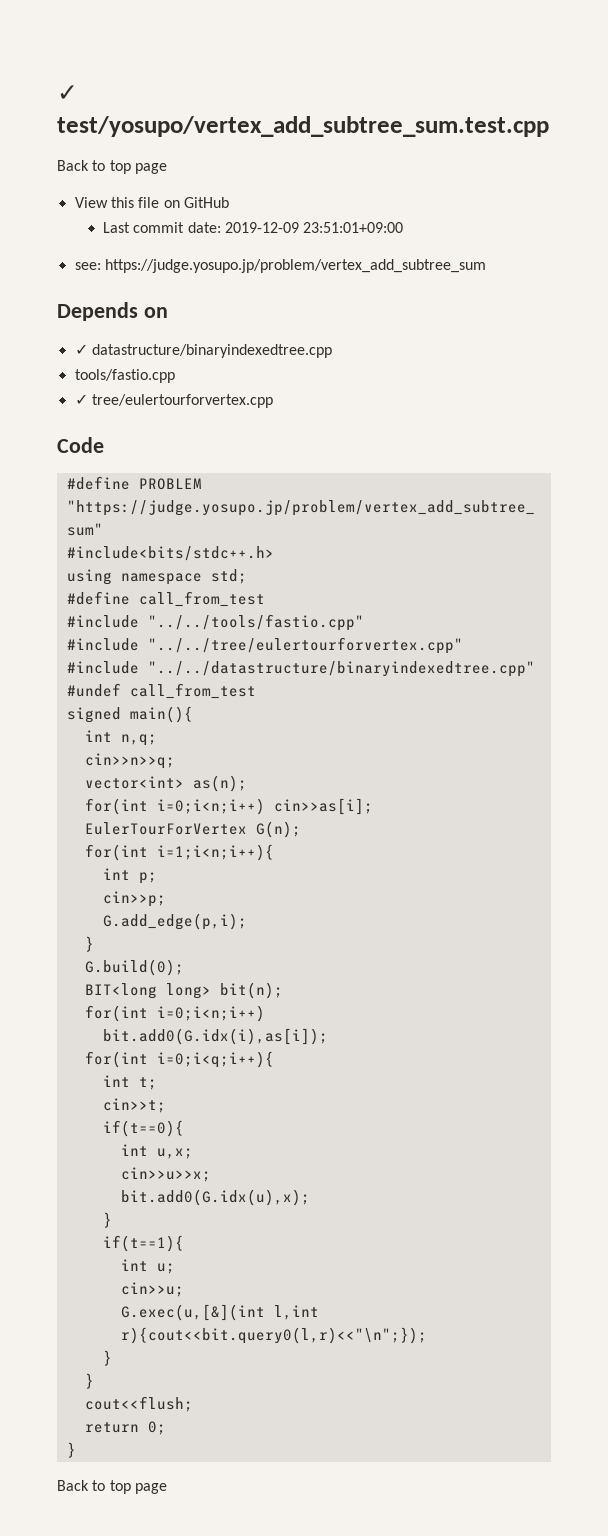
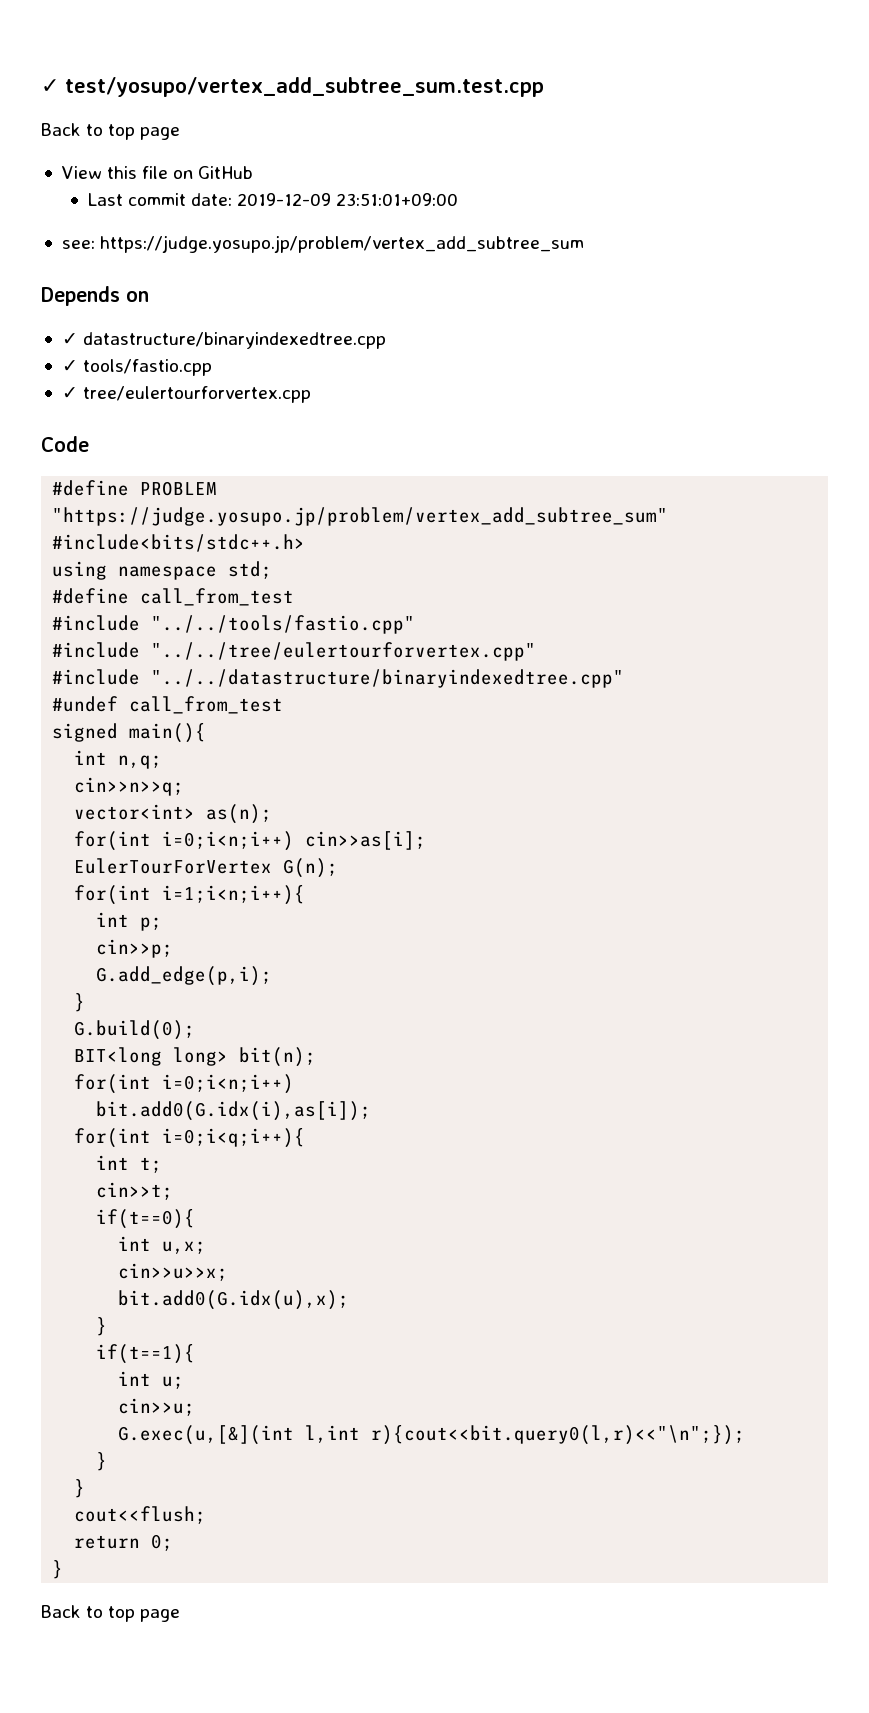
- tools/fastio.cpp
+ ✓ tools/fastio.cpp

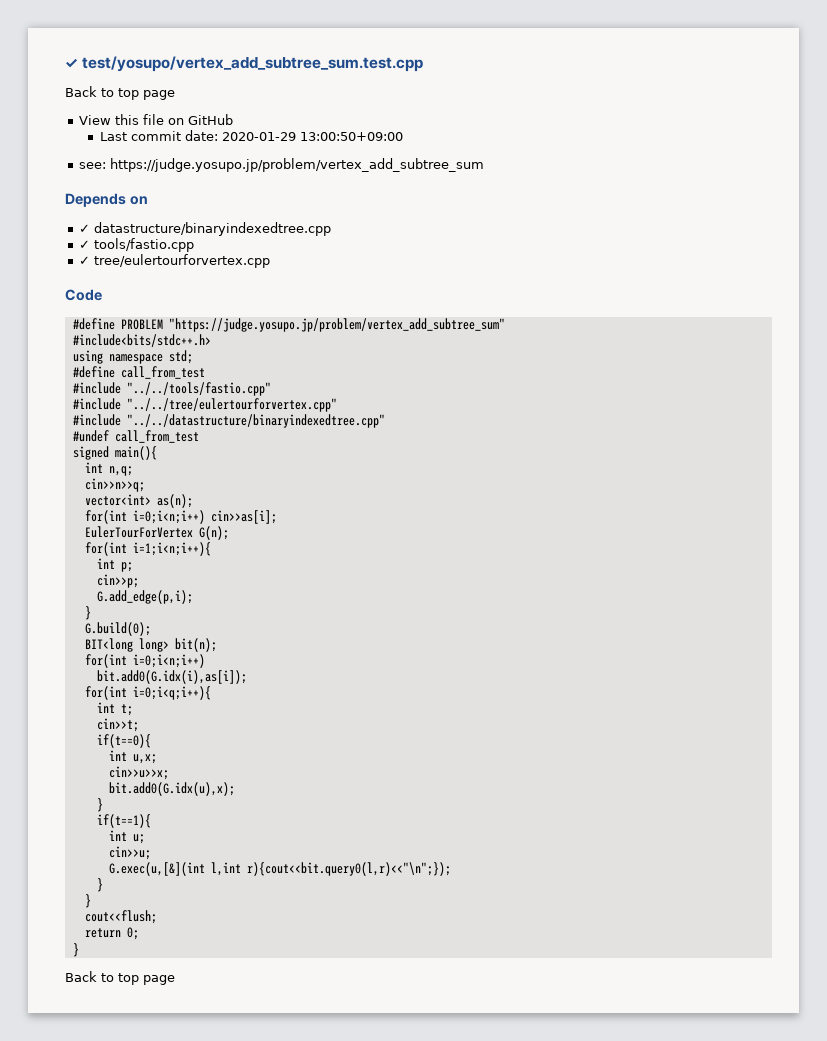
- Last commit date: 2019-12-09 23:51:01+09:00
+ Last commit date: 2020-01-29 13:00:50+09:00

